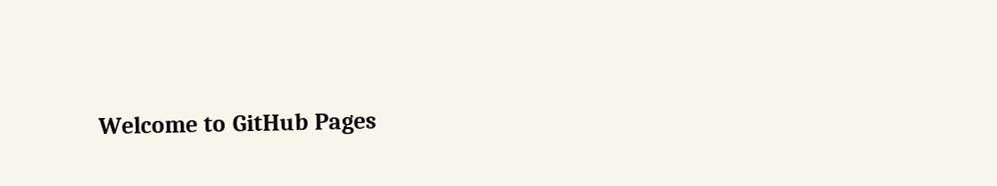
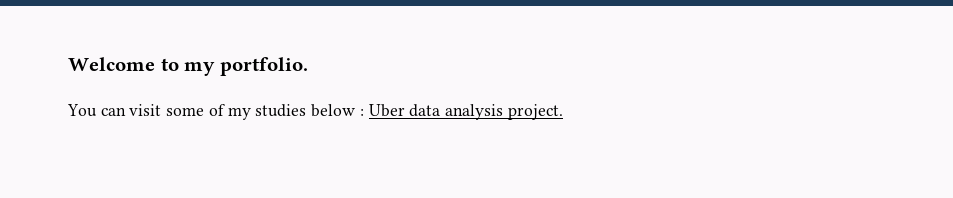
- Welcome to GitHub Pages
+ Welcome to my portfolio.
+ You can visit some of my studies below : Uber data analysis project.

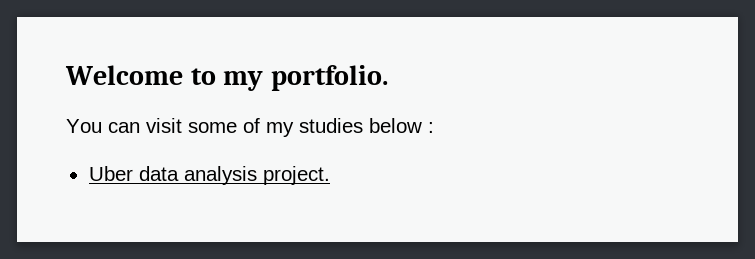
- You can visit some of my studies below : Uber data analysis project.
+ You can visit some of my studies below :
+ Uber data analysis project.

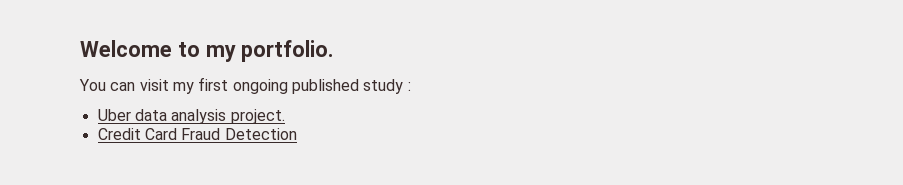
- You can visit some of my studies below :
+ You can visit my first ongoing published study :
+ Credit Card Fraud Detection

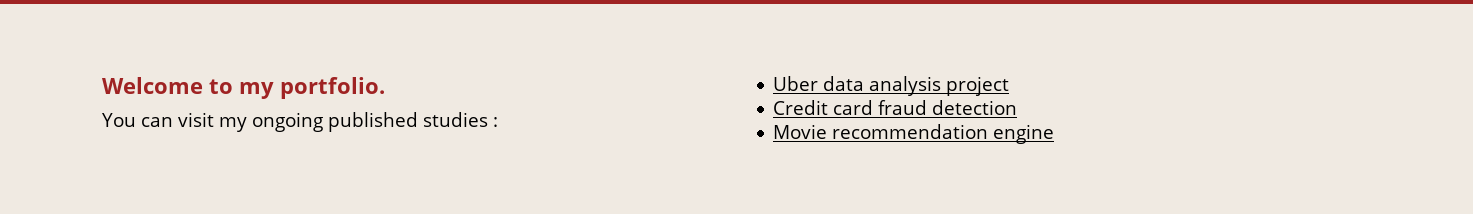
- You can visit my first ongoing published study :
+ You can visit my ongoing published studies :
- Uber data analysis project.
+ Uber data analysis project
- Credit Card Fraud Detection
+ Credit card fraud detection
+ Movie recommendation engine

